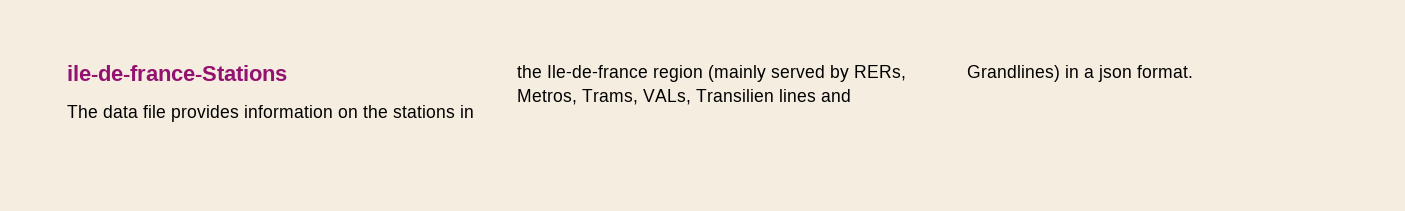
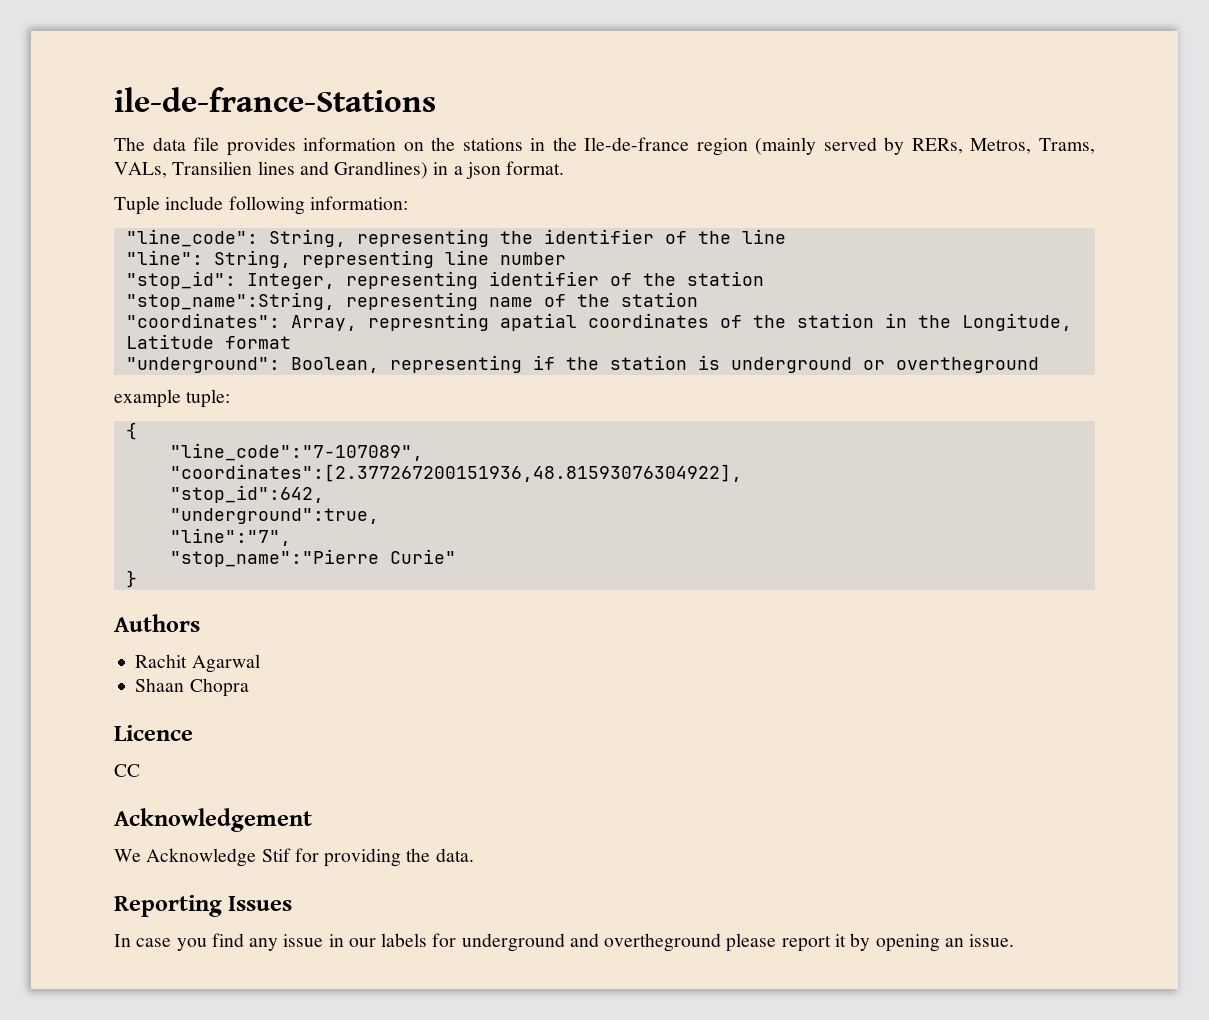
+ Tuple include following information:
+ "line_code": String, representing the identifier of the line
+ "line": String, representing line number
+ "stop_id": Integer, representing identifier of the station
+ "stop_name":String, representing name of the station
+ "coordinates": Array, represnting apatial coordinates of the station in the Longitude, Latitude format
+ "underground": Boolean, representing if the station is underground or overtheground
+ example tuple:
+ {
+ "line_code":"7-107089",
+ "coordinates":[2.377267200151936,48.81593076304922],
+ "stop_id":642,
+ "underground":true,
+ "line":"7",
+ "stop_name":"Pierre Curie"
+ }
+ Authors
+ Rachit Agarwal
+ Shaan Chopra
+ Licence
+ CC
+ Acknowledgement
+ We Acknowledge Stif for providing the data.
+ Reporting Issues
+ In case you find any issue in our labels for underground and overtheground please report it by opening an issue.

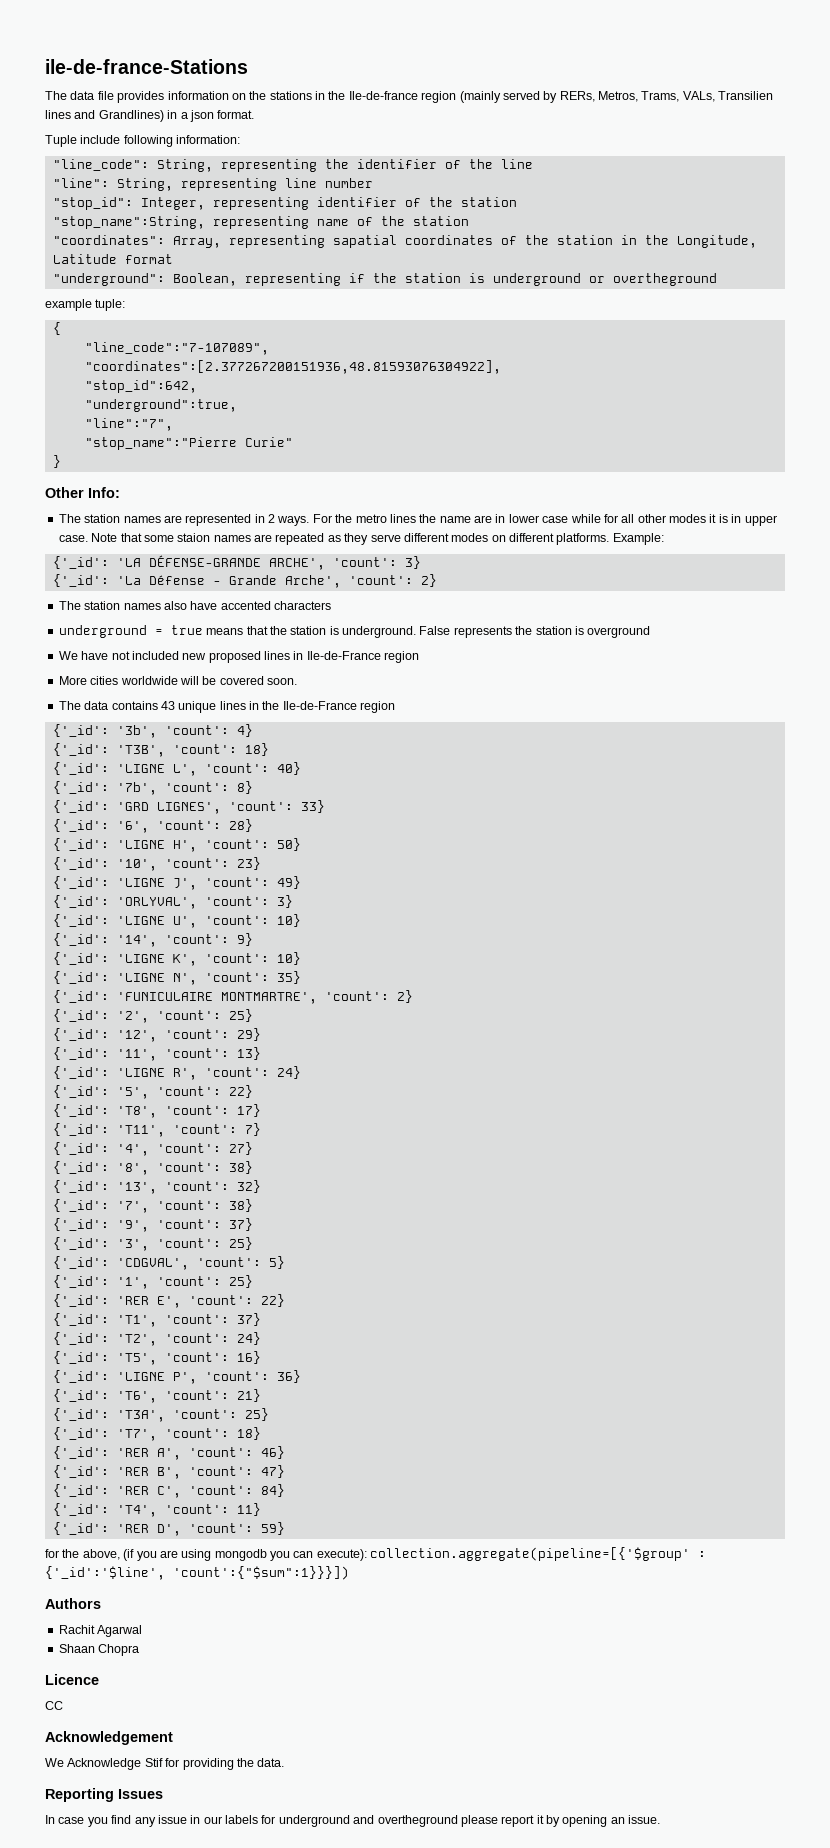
- "coordinates": Array, represnting apatial coordinates of the station in the Longitude, Latitude format
+ "coordinates": Array, representing sapatial coordinates of the station in the Longitude, Latitude format
+ Other Info:
+ The station names are represented in 2 ways. For the metro lines the name are in lower case while for all other modes it is in upper case. Note that some staion names are repeated as they serve different modes on different platforms. Example:
+ {'_id': 'LA DÉFENSE-GRANDE ARCHE', 'count': 3}
+ {'_id': 'La Défense - Grande Arche', 'count': 2}
+ The station names also have accented characters
+ underground = true means that the station is underground. False represents the station is overground
+ We have not included new proposed lines in Ile-de-France region
+ More cities worldwide will be covered soon.
+ The data contains 43 unique lines in the Ile-de-France region
+ {'_id': '3b', 'count': 4}
+ {'_id': 'T3B', 'count': 18}
+ {'_id': 'LIGNE L', 'count': 40}
+ {'_id': '7b', 'count': 8}
+ {'_id': 'GRD LIGNES', 'count': 33}
+ {'_id': '6', 'count': 28}
+ {'_id': 'LIGNE H', 'count': 50}
+ {'_id': '10', 'count': 23}
+ {'_id': 'LIGNE J', 'count': 49}
+ {'_id': 'ORLYVAL', 'count': 3}
+ {'_id': 'LIGNE U', 'count': 10}
+ {'_id': '14', 'count': 9}
+ {'_id': 'LIGNE K', 'count': 10}
+ {'_id': 'LIGNE N', 'count': 35}
+ {'_id': 'FUNICULAIRE MONTMARTRE', 'count': 2}
+ {'_id': '2', 'count': 25}
+ {'_id': '12', 'count': 29}
+ {'_id': '11', 'count': 13}
+ {'_id': 'LIGNE R', 'count': 24}
+ {'_id': '5', 'count': 22}
+ {'_id': 'T8', 'count': 17}
+ {'_id': 'T11', 'count': 7}
+ {'_id': '4', 'count': 27}
+ {'_id': '8', 'count': 38}
+ {'_id': '13', 'count': 32}
+ {'_id': '7', 'count': 38}
+ {'_id': '9', 'count': 37}
+ {'_id': '3', 'count': 25}
+ {'_id': 'CDGVAL', 'count': 5}
+ {'_id': '1', 'count': 25}
+ {'_id': 'RER E', 'count': 22}
+ {'_id': 'T1', 'count': 37}
+ {'_id': 'T2', 'count': 24}
+ {'_id': 'T5', 'count': 16}
+ {'_id': 'LIGNE P', 'count': 36}
+ {'_id': 'T6', 'count': 21}
+ {'_id': 'T3A', 'count': 25}
+ {'_id': 'T7', 'count': 18}
+ {'_id': 'RER A', 'count': 46}
+ {'_id': 'RER B', 'count': 47}
+ {'_id': 'RER C', 'count': 84}
+ {'_id': 'T4', 'count': 11}
+ {'_id': 'RER D', 'count': 59}
+ for the above, (if you are using mongodb you can execute): collection.aggregate(pipeline=[{'$group' : {'_id':'$line', 'count':{"$sum":1}}}])

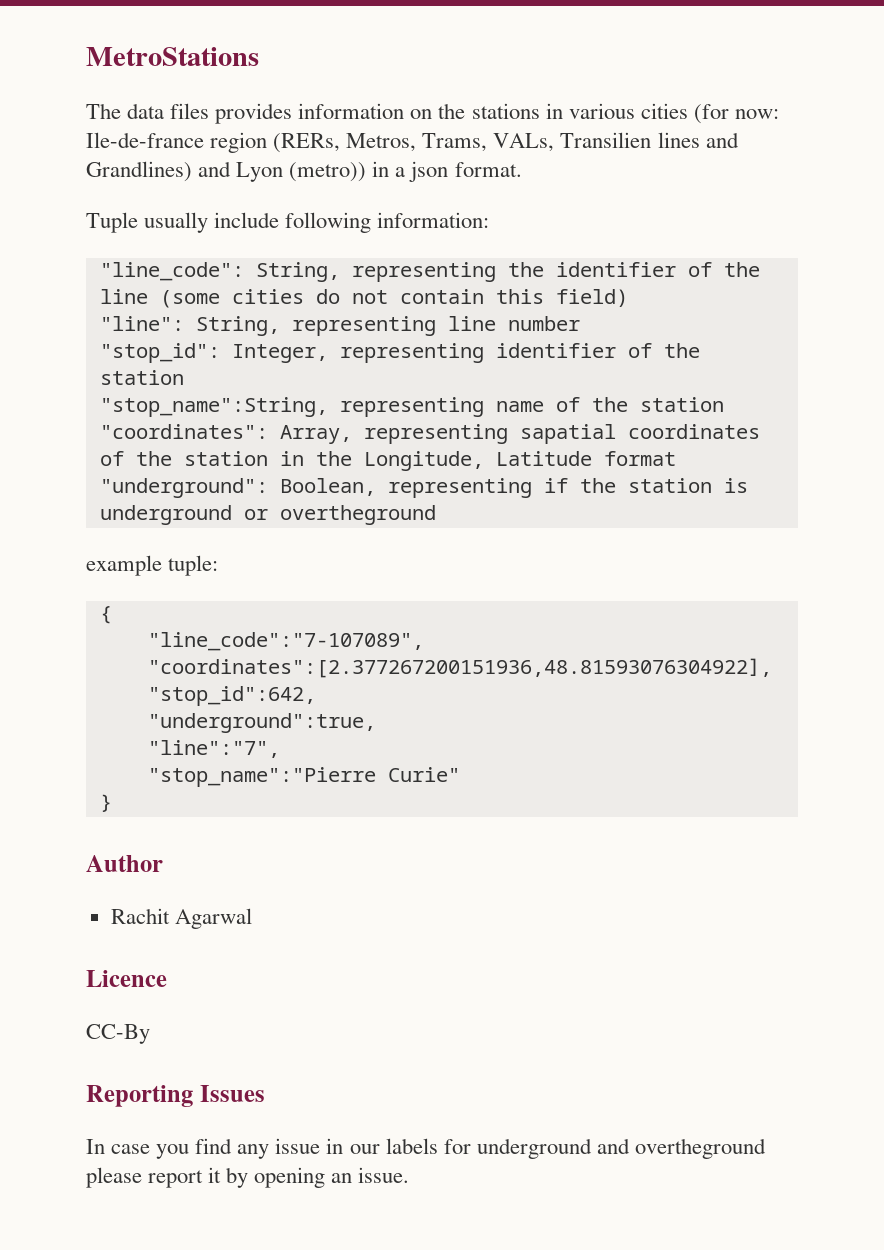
- ile-de-france-Stations
- The data file provides information on the stations in the Ile-de-france region (mainly served by RERs, Metros, Trams, VALs, Transilien lines and Grandlines) in a json format.
+ MetroStations
+ The data files provides information on the stations in various cities (for now: Ile-de-france region (RERs, Metros, Trams, VALs, Transilien lines and Grandlines) and Lyon (metro)) in a json format.
- Tuple include following information:
+ Tuple usually include following information:
- "line_code": String, representing the identifier of the line
+ "line_code": String, representing the identifier of the line (some cities do not contain this field)
- Other Info:
- The station names are represented in 2 ways. For the metro lines the name are in lower case while for all other modes it is in upper case. Note that some staion names are repeated as they serve different modes on different platforms. Example:
- {'_id': 'LA DÉFENSE-GRANDE ARCHE', 'count': 3}
- {'_id': 'La Défense - Grande Arche', 'count': 2}
- The station names also have accented characters
- underground = true means that the station is underground. False represents the station is overground
- We have not included new proposed lines in Ile-de-France region
- More cities worldwide will be covered soon.
- The data contains 43 unique lines in the Ile-de-France region
- {'_id': '3b', 'count': 4}
- {'_id': 'T3B', 'count': 18}
- {'_id': 'LIGNE L', 'count': 40}
- {'_id': '7b', 'count': 8}
- {'_id': 'GRD LIGNES', 'count': 33}
- {'_id': '6', 'count': 28}
- {'_id': 'LIGNE H', 'count': 50}
- {'_id': '10', 'count': 23}
- {'_id': 'LIGNE J', 'count': 49}
- {'_id': 'ORLYVAL', 'count': 3}
- {'_id': 'LIGNE U', 'count': 10}
- {'_id': '14', 'count': 9}
- {'_id': 'LIGNE K', 'count': 10}
- {'_id': 'LIGNE N', 'count': 35}
- {'_id': 'FUNICULAIRE MONTMARTRE', 'count': 2}
- {'_id': '2', 'count': 25}
- {'_id': '12', 'count': 29}
- {'_id': '11', 'count': 13}
- {'_id': 'LIGNE R', 'count': 24}
- {'_id': '5', 'count': 22}
- {'_id': 'T8', 'count': 17}
- {'_id': 'T11', 'count': 7}
- {'_id': '4', 'count': 27}
- {'_id': '8', 'count': 38}
- {'_id': '13', 'count': 32}
- {'_id': '7', 'count': 38}
- {'_id': '9', 'count': 37}
- {'_id': '3', 'count': 25}
- {'_id': 'CDGVAL', 'count': 5}
- {'_id': '1', 'count': 25}
- {'_id': 'RER E', 'count': 22}
- {'_id': 'T1', 'count': 37}
- {'_id': 'T2', 'count': 24}
- {'_id': 'T5', 'count': 16}
- {'_id': 'LIGNE P', 'count': 36}
- {'_id': 'T6', 'count': 21}
- {'_id': 'T3A', 'count': 25}
- {'_id': 'T7', 'count': 18}
- {'_id': 'RER A', 'count': 46}
- {'_id': 'RER B', 'count': 47}
- {'_id': 'RER C', 'count': 84}
- {'_id': 'T4', 'count': 11}
- {'_id': 'RER D', 'count': 59}
- for the above, (if you are using mongodb you can execute): collection.aggregate(pipeline=[{'$group' : {'_id':'$line', 'count':{"$sum":1}}}])
- Authors
+ Author
- Shaan Chopra
- CC
- Acknowledgement
- We Acknowledge Stif for providing the data.
+ CC-By

